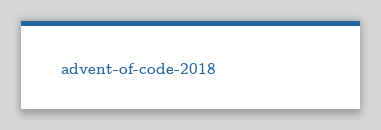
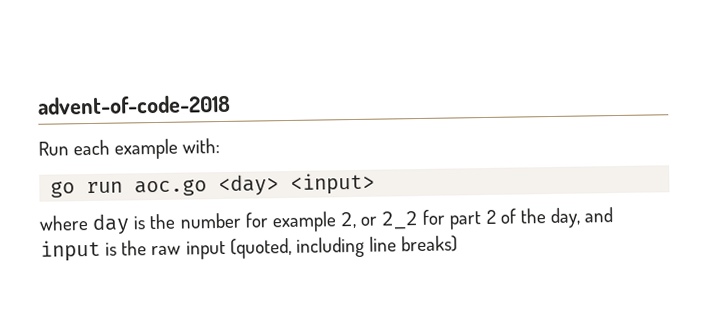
+ Run each example with:
+ go run aoc.go <day> <input>
+ where day is the number for example 2, or 2_2 for part 2 of the day, and input is the raw input (quoted, including line breaks)

